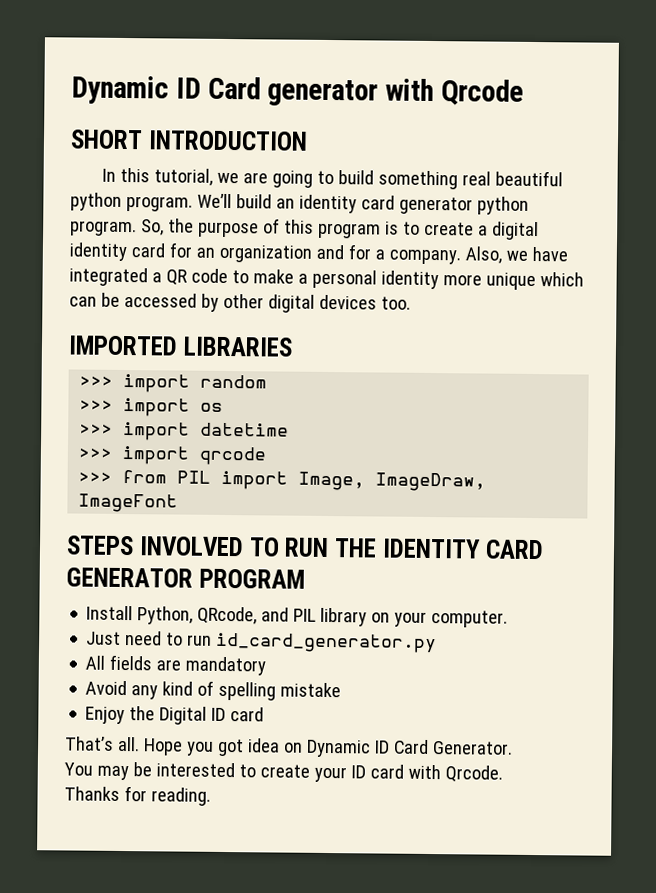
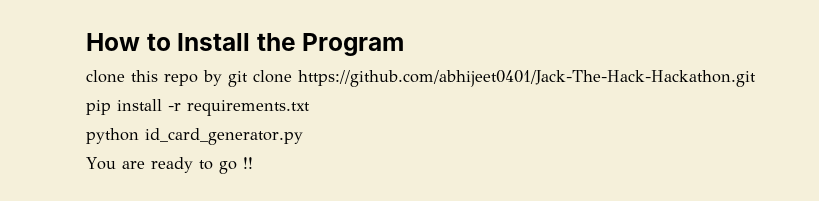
- Dynamic ID Card generator with Qrcode
- SHORT INTRODUCTION
- In this tutorial, we are going to build something real beautiful python program. We’ll build an identity card generator python program. So, the purpose of this program is to create a digital identity card for an organization and for a company. Also, we have integrated a QR code to make a personal identity more unique which can be accessed by other digital devices too.
- IMPORTED LIBRARIES
- >>> import random
- >>> import os
- >>> import datetime
- >>> import qrcode
- >>> from PIL import Image, ImageDraw, ImageFont
- STEPS INVOLVED TO RUN THE IDENTITY CARD GENERATOR PROGRAM
- Install Python, QRcode, and PIL library on your computer.
- Just need to run id_card_generator.py
- All fields are mandatory
- Avoid any kind of spelling mistake
- Enjoy the Digital ID card
- That’s all. Hope you got idea on Dynamic ID Card Generator.
- You may be interested to create your ID card with Qrcode.
- Thanks for reading.
+ How to Install the Program
+ clone this repo by git clone https://github.com/abhijeet0401/Jack-The-Hack-Hackathon.git
+ pip install -r requirements.txt
+ python id_card_generator.py
+ You are ready to go !!

